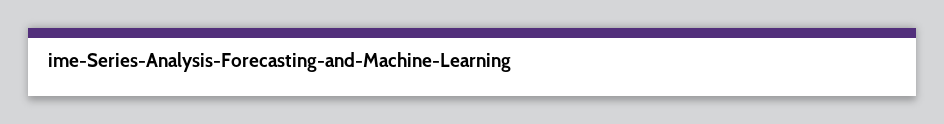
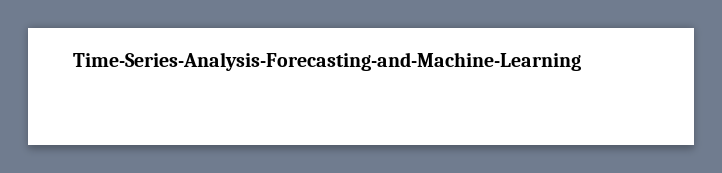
- ime-Series-Analysis-Forecasting-and-Machine-Learning
+ Time-Series-Analysis-Forecasting-and-Machine-Learning

